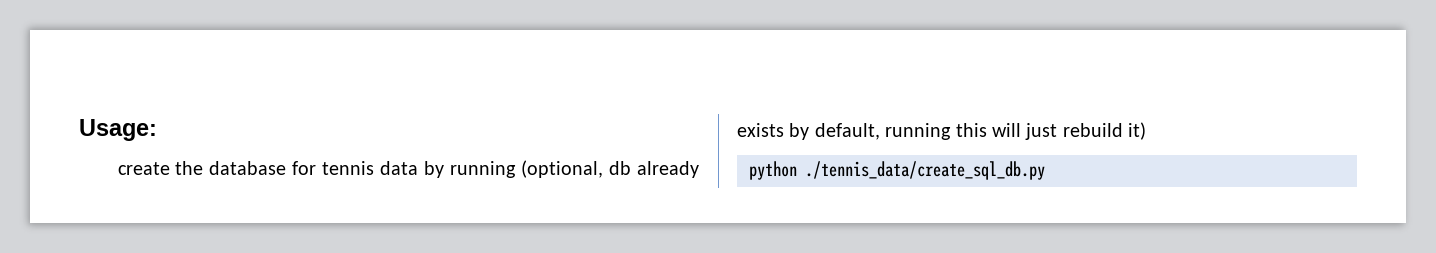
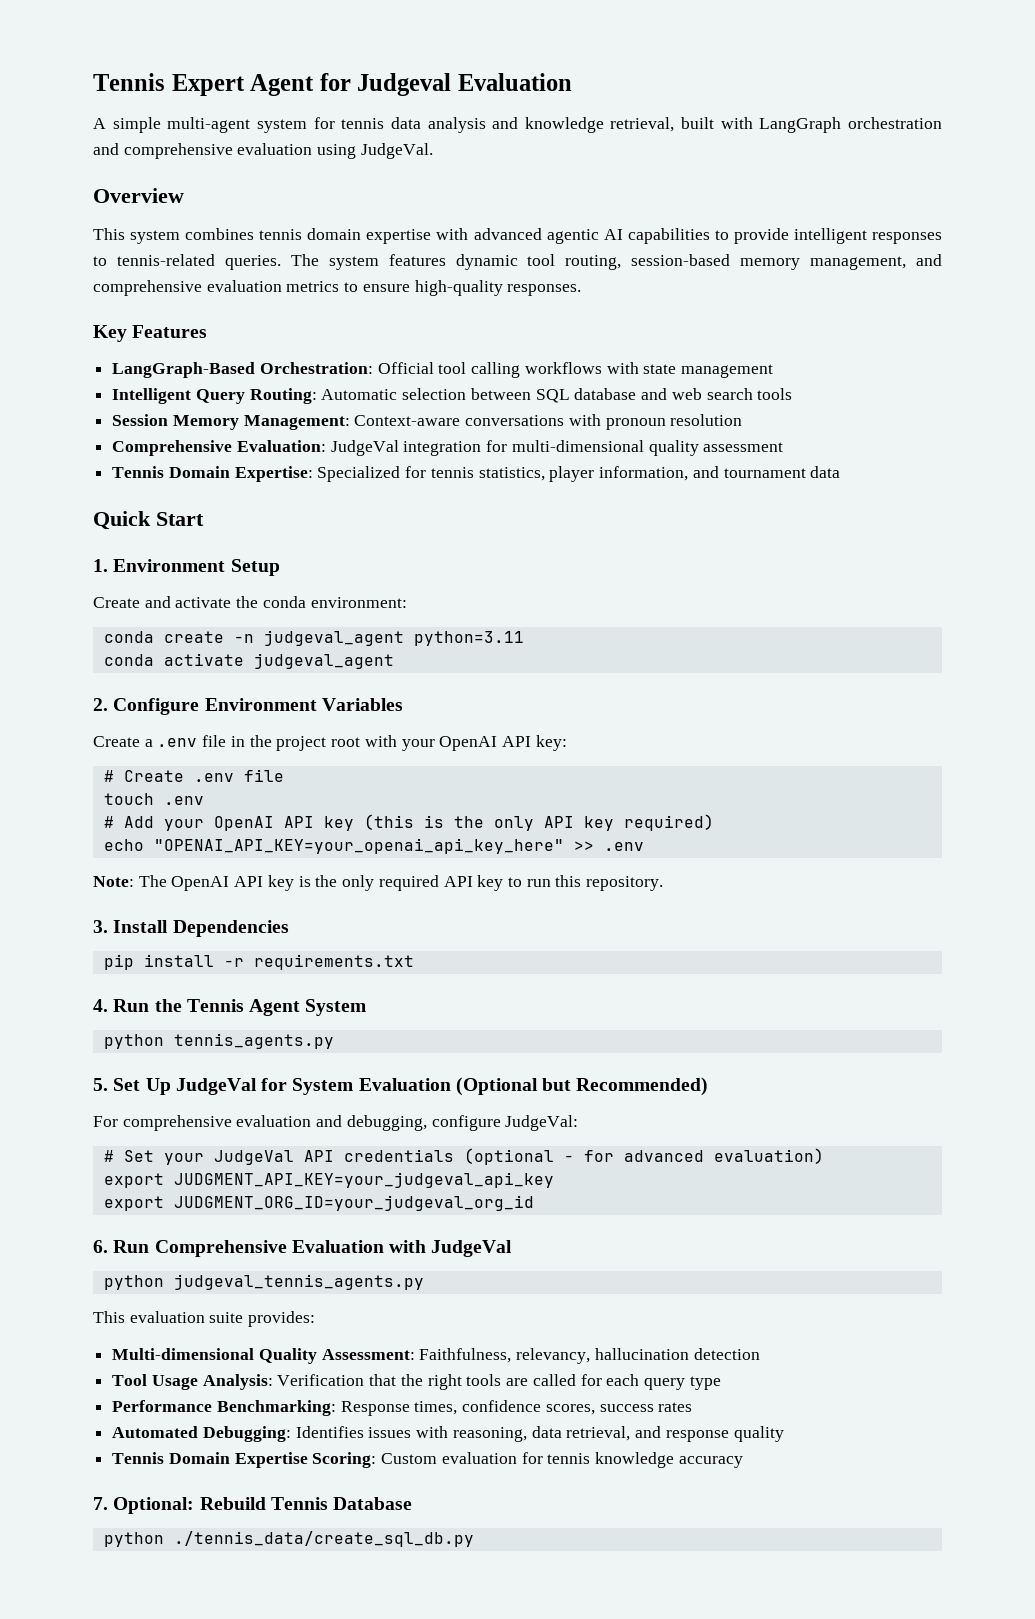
- Usage:
- create the database for tennis data by running (optional, db already exists by default, running this will just rebuild it)
+ Tennis Expert Agent for Judgeval Evaluation
+ A simple multi-agent system for tennis data analysis and knowledge retrieval, built with LangGraph orchestration and comprehensive evaluation using JudgeVal.
+ Overview
+ This system combines tennis domain expertise with advanced agentic AI capabilities to provide intelligent responses to tennis-related queries. The system features dynamic tool routing, session-based memory management, and comprehensive evaluation metrics to ensure high-quality responses.
+ Key Features
+ LangGraph-Based Orchestration: Official tool calling workflows with state management
+ Intelligent Query Routing: Automatic selection between SQL database and web search tools
+ Session Memory Management: Context-aware conversations with pronoun resolution
+ Comprehensive Evaluation: JudgeVal integration for multi-dimensional quality assessment
+ Tennis Domain Expertise: Specialized for tennis statistics, player information, and tournament data
+ Quick Start
+ 1. Environment Setup
+ Create and activate the conda environment:
+ conda create -n judgeval_agent python=3.11
+ conda activate judgeval_agent
+ 2. Configure Environment Variables
+ Create a .env file in the project root with your OpenAI API key:
+ # Create .env file
+ touch .env
+ # Add your OpenAI API key (this is the only API key required)
+ echo "OPENAI_API_KEY=your_openai_api_key_here" >> .env
+ Note: The OpenAI API key is the only required API key to run this repository.
+ 3. Install Dependencies
+ pip install -r requirements.txt
+ 4. Run the Tennis Agent System
+ python tennis_agents.py
+ 5. Set Up JudgeVal for System Evaluation (Optional but Recommended)
+ For comprehensive evaluation and debugging, configure JudgeVal:
+ # Set your JudgeVal API credentials (optional - for advanced evaluation)
+ export JUDGMENT_API_KEY=your_judgeval_api_key
+ export JUDGMENT_ORG_ID=your_judgeval_org_id
+ 6. Run Comprehensive Evaluation with JudgeVal
+ python judgeval_tennis_agents.py
+ This evaluation suite provides:
+ Multi-dimensional Quality Assessment: Faithfulness, relevancy, hallucination detection
+ Tool Usage Analysis: Verification that the right tools are called for each query type
+ Performance Benchmarking: Response times, confidence scores, success rates
+ Automated Debugging: Identifies issues with reasoning, data retrieval, and response quality
+ Tennis Domain Expertise Scoring: Custom evaluation for tennis knowledge accuracy
+ 7. Optional: Rebuild Tennis Database

